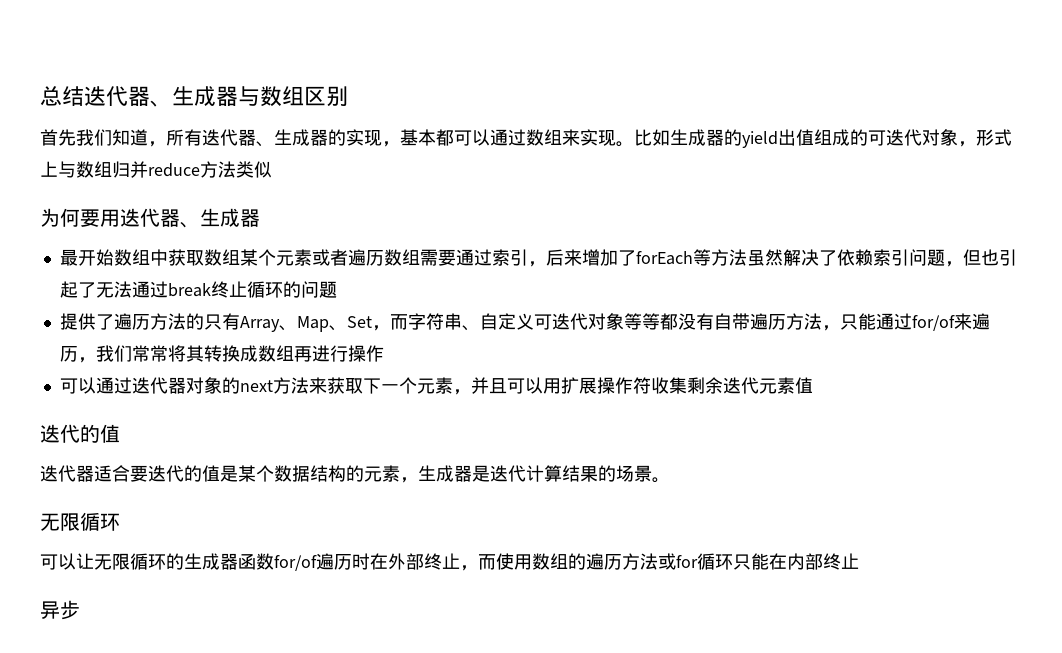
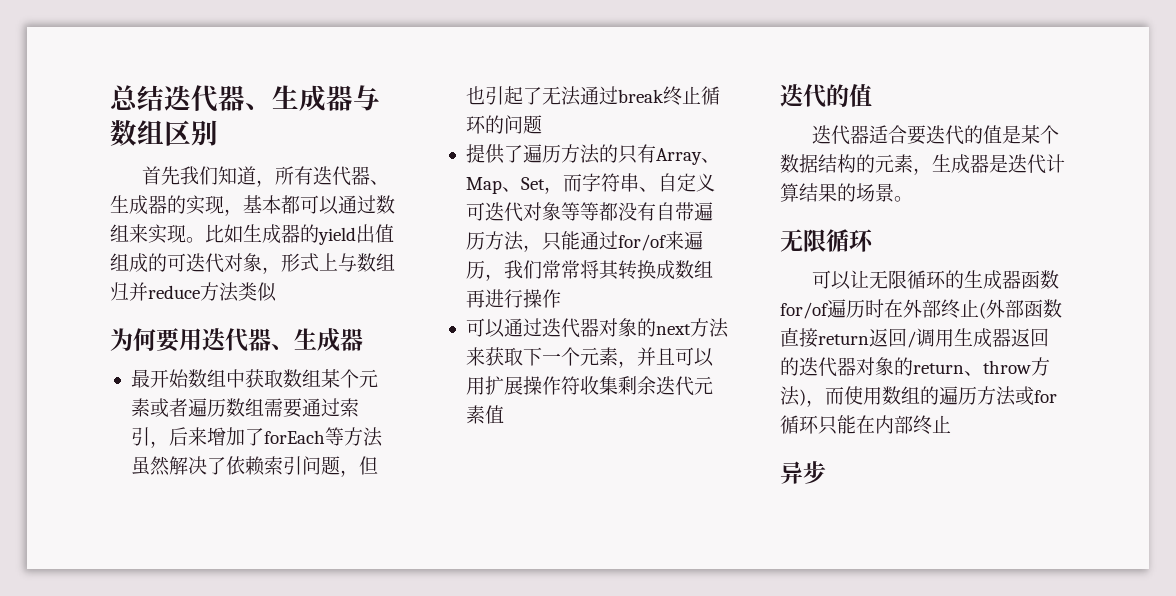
- 可以让无限循环的生成器函数for/of遍历时在外部终止，而使用数组的遍历方法或for循环只能在内部终止
+ 可以让无限循环的生成器函数for/of遍历时在外部终止(外部函数直接return返回/调用生成器返回的迭代器对象的return、throw方法)，而使用数组的遍历方法或for循环只能在内部终止

